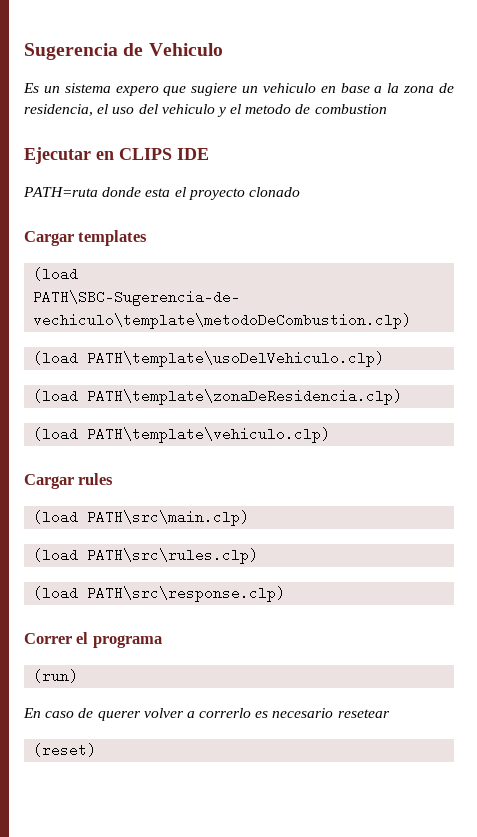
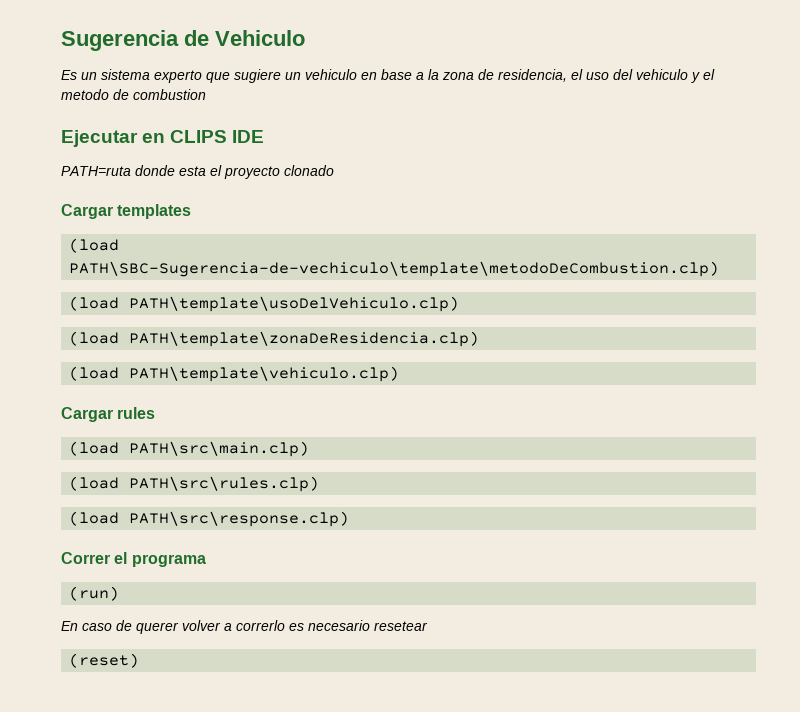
- Es un sistema expero que sugiere un vehiculo en base a la zona de residencia, el uso del vehiculo y el metodo de combustion
+ Es un sistema experto que sugiere un vehiculo en base a la zona de residencia, el uso del vehiculo y el metodo de combustion

